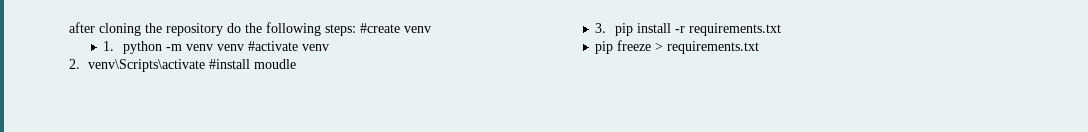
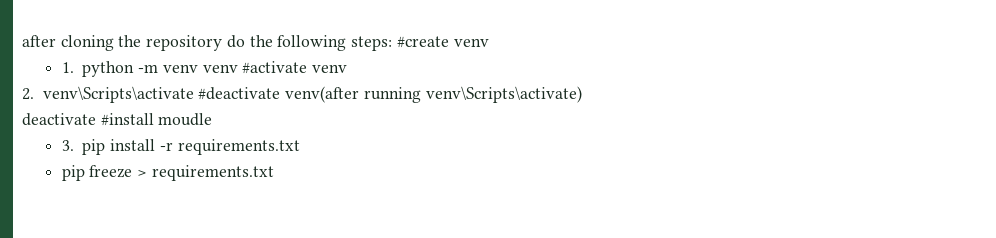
- 2. venv\Scripts\activate #install moudle
+ 2. venv\Scripts\activate #deactivate venv(after running venv\Scripts\activate)
+ deactivate #install moudle

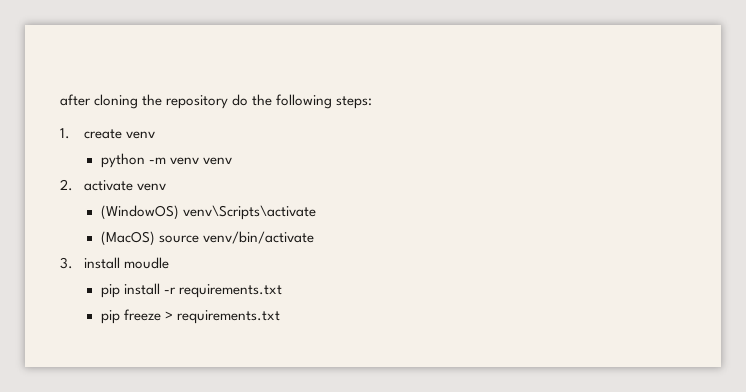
- after cloning the repository do the following steps: #create venv
- 1. python -m venv venv #activate venv
- 2. venv\Scripts\activate #deactivate venv(after running venv\Scripts\activate)
- deactivate #install moudle
+ after cloning the repository do the following steps:
+ 1. create venv
+ python -m venv venv
+ 2. activate venv
+ (WindowOS) venv\Scripts\activate
+ (MacOS) source venv/bin/activate
+ 3. install moudle
- 3. pip install -r requirements.txt
+ pip install -r requirements.txt

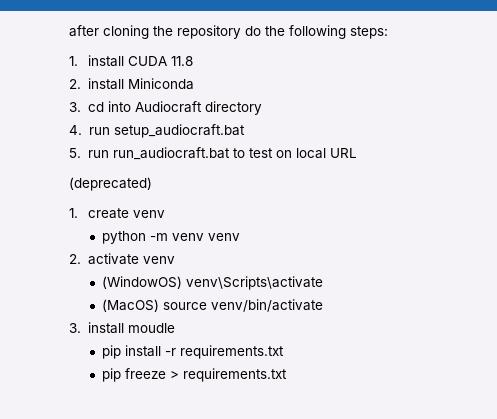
+ 1. install CUDA 11.8
+ 2. install Miniconda
+ 3. cd into Audiocraft directory
+ 4. run setup_audiocraft.bat
+ 5. run run_audiocraft.bat to test on local URL
+ (deprecated)

